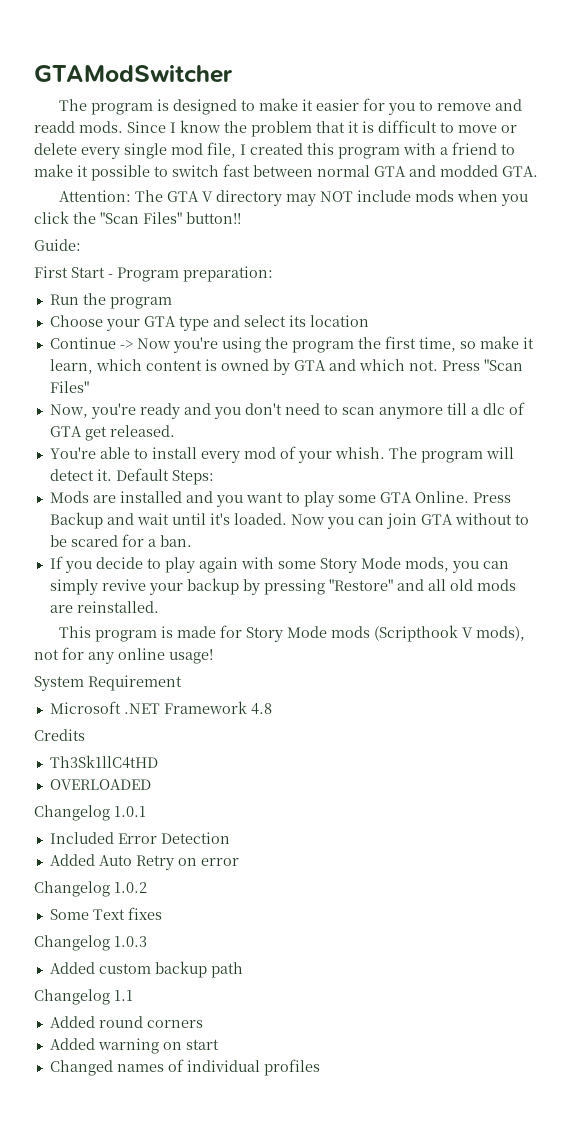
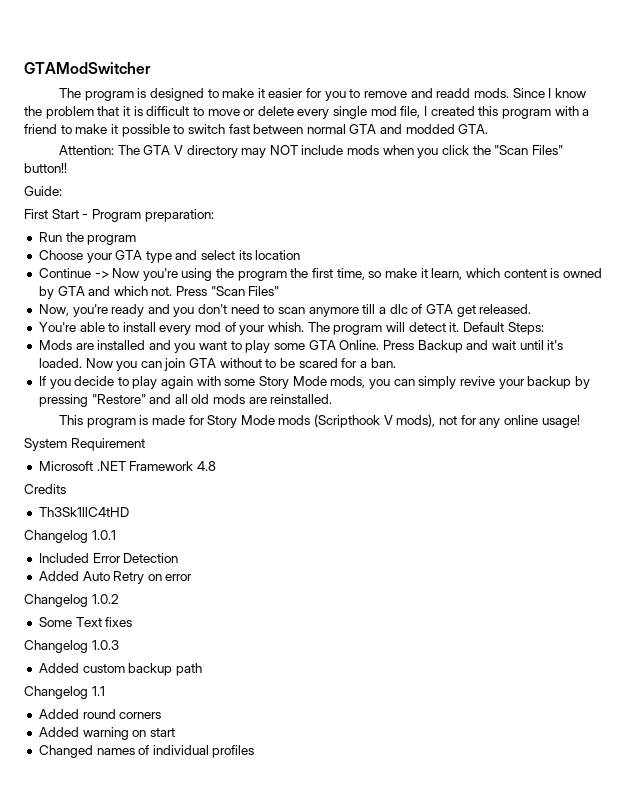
- OVERLOADED

